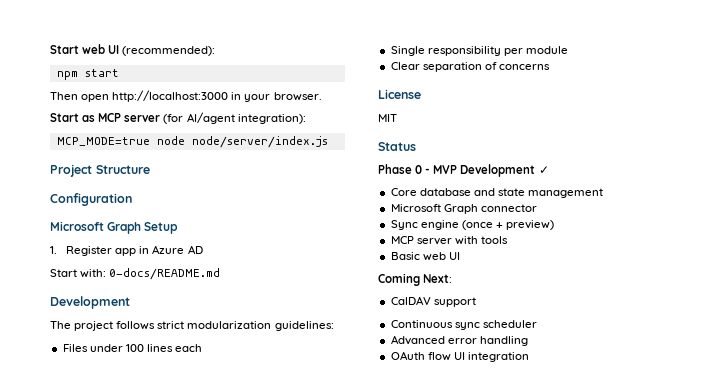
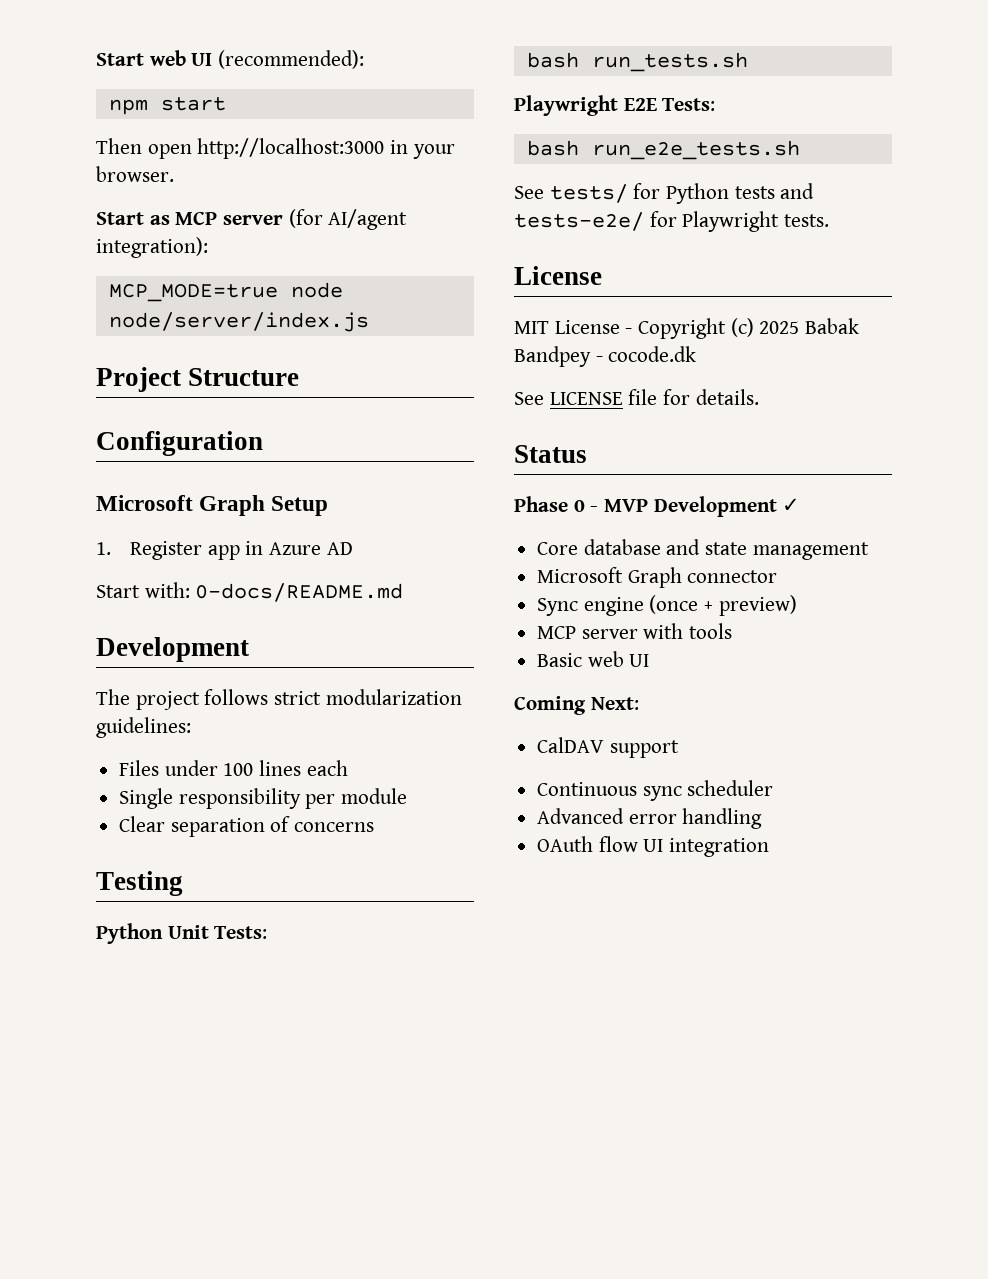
+ Testing
+ Python Unit Tests:
+ bash run_tests.sh
+ Playwright E2E Tests:
+ bash run_e2e_tests.sh
+ See tests/ for Python tests and tests-e2e/ for Playwright tests.
  License
- MIT
+ MIT License - Copyright (c) 2025 Babak Bandpey - cocode.dk
+ See LICENSE file for details.

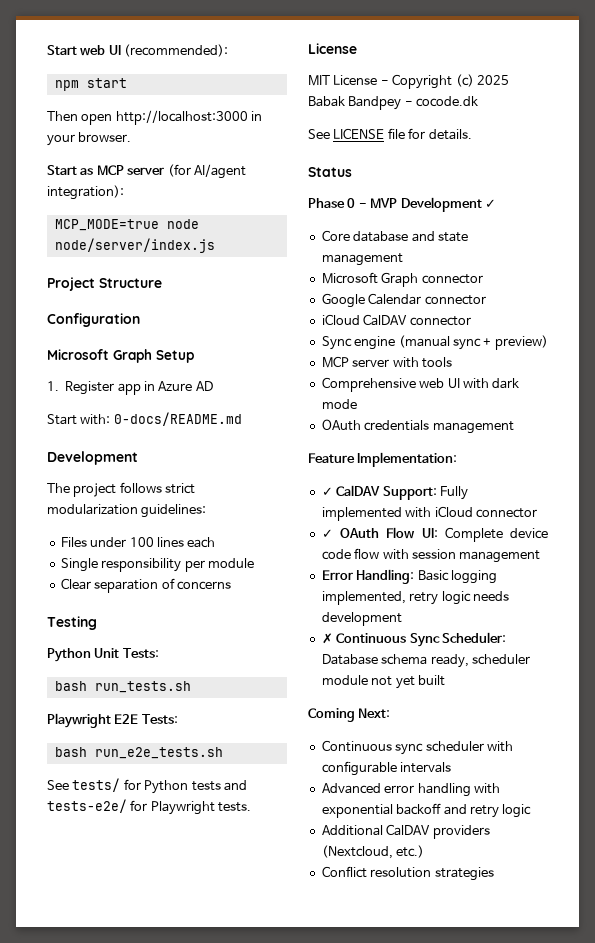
+ Google Calendar connector
+ iCloud CalDAV connector
- Sync engine (once + preview)
+ Sync engine (manual sync + preview)
- Basic web UI
+ Comprehensive web UI with dark mode
+ OAuth credentials management
+ Feature Implementation:
+ ✓ CalDAV Support: Fully implemented with iCloud connector
+ ✓ OAuth Flow UI: Complete device code flow with session management
+ Error Handling: Basic logging implemented, retry logic needs development
+ ✗ Continuous Sync Scheduler: Database schema ready, scheduler module not yet built
- CalDAV support
- Continuous sync scheduler
+ Continuous sync scheduler with configurable intervals
- Advanced error handling
- OAuth flow UI integration
+ Advanced error handling with exponential backoff and retry logic
+ Additional CalDAV providers (Nextcloud, etc.)
+ Conflict resolution strategies

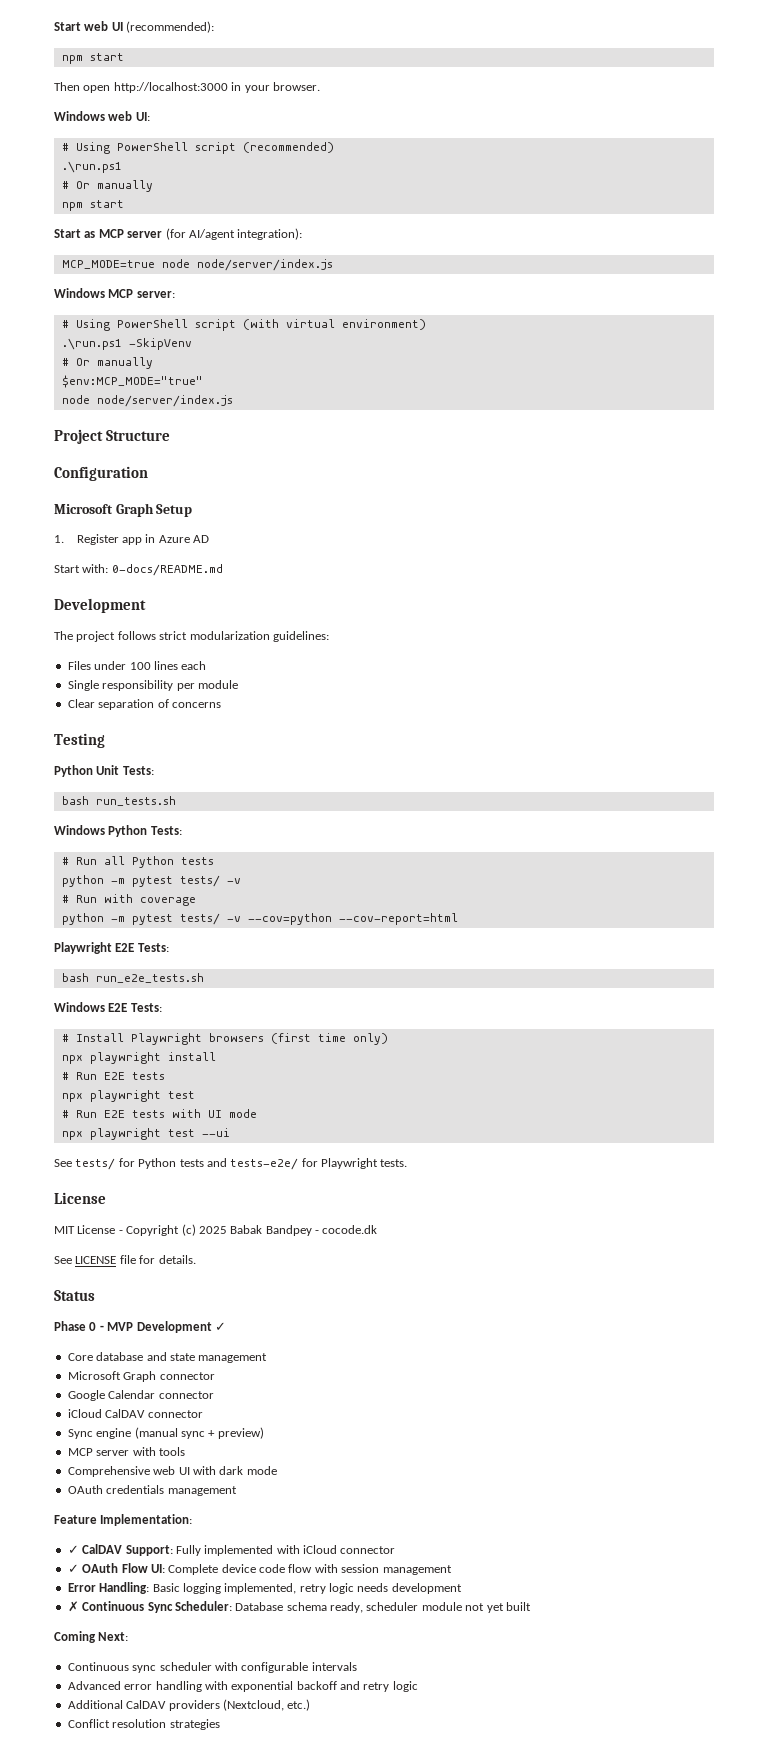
+ Windows web UI:
+ # Using PowerShell script (recommended)
+ .\run.ps1
+ # Or manually
+ npm start
+ Windows MCP server:
+ # Using PowerShell script (with virtual environment)
+ .\run.ps1 -SkipVenv
+ # Or manually
+ $env:MCP_MODE="true"
+ node node/server/index.js
+ Windows Python Tests:
+ # Run all Python tests
+ python -m pytest tests/ -v
+ # Run with coverage
+ python -m pytest tests/ -v --cov=python --cov-report=html
+ Windows E2E Tests:
+ # Install Playwright browsers (first time only)
+ npx playwright install
+ # Run E2E tests
+ npx playwright test
+ # Run E2E tests with UI mode
+ npx playwright test --ui

